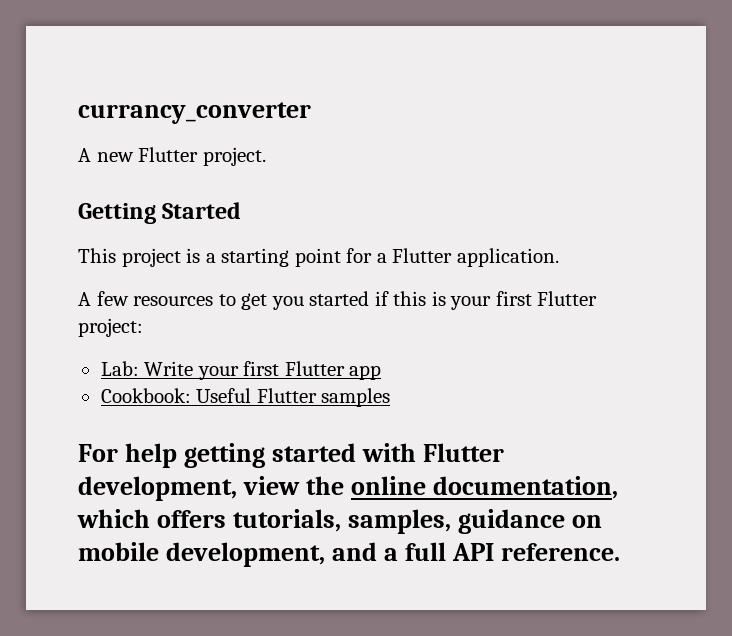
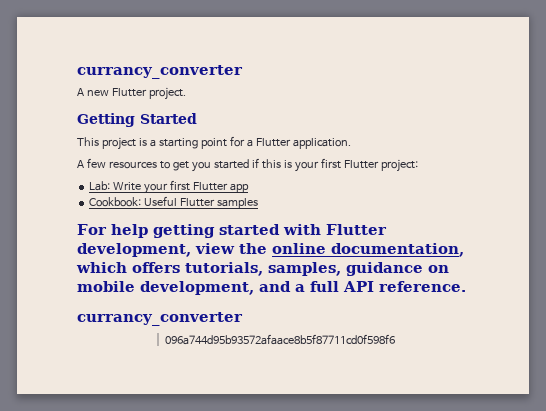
  For help getting started with Flutter development, view the online documentation, which offers tutorials, samples, guidance on mobile development, and a full API reference.
+ currancy_converter
+ 096a744d95b93572afaace8b5f87711cd0f598f6

